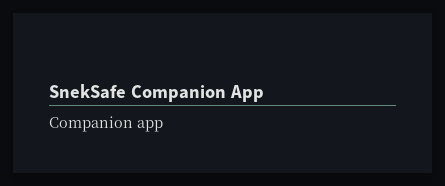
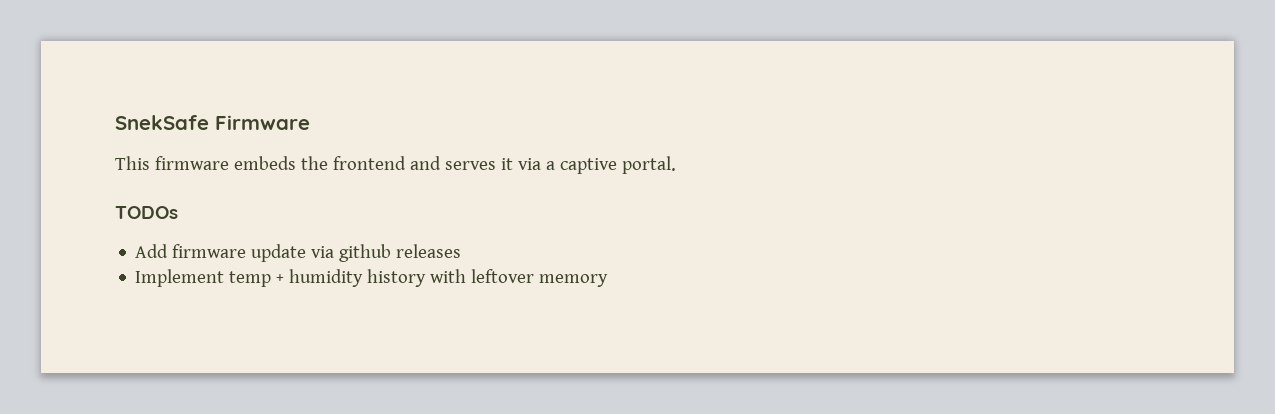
- SnekSafe Companion App
- Companion app
+ SnekSafe Firmware
+ This firmware embeds the frontend and serves it via a captive portal.
+ TODOs
+ Add firmware update via github releases
+ Implement temp + humidity history with leftover memory

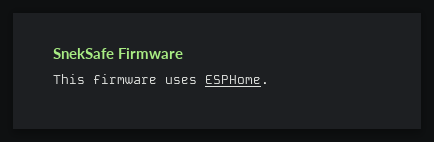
- This firmware embeds the frontend and serves it via a captive portal.
- TODOs
- Add firmware update via github releases
- Implement temp + humidity history with leftover memory
+ This firmware uses ESPHome.

